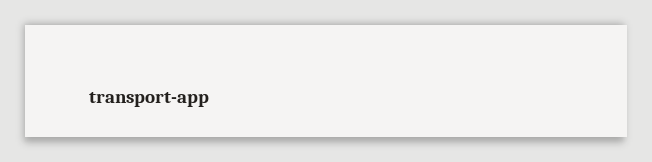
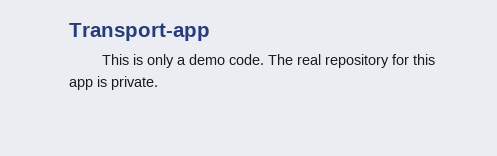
- transport-app
+ Transport-app
+ This is only a demo code. The real repository for this app is private.

